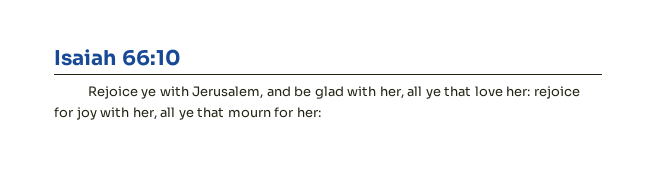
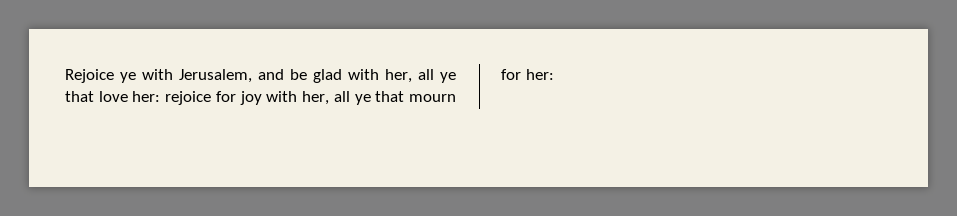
- Isaiah 66:10

